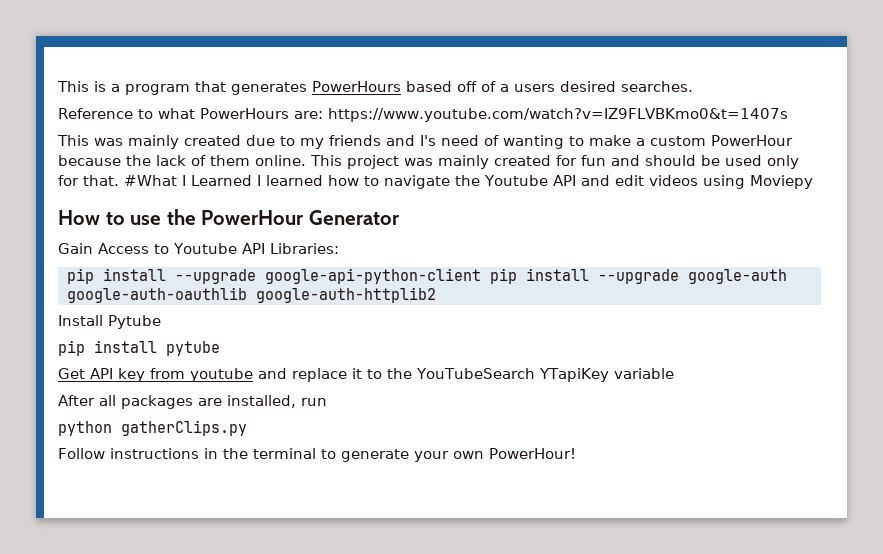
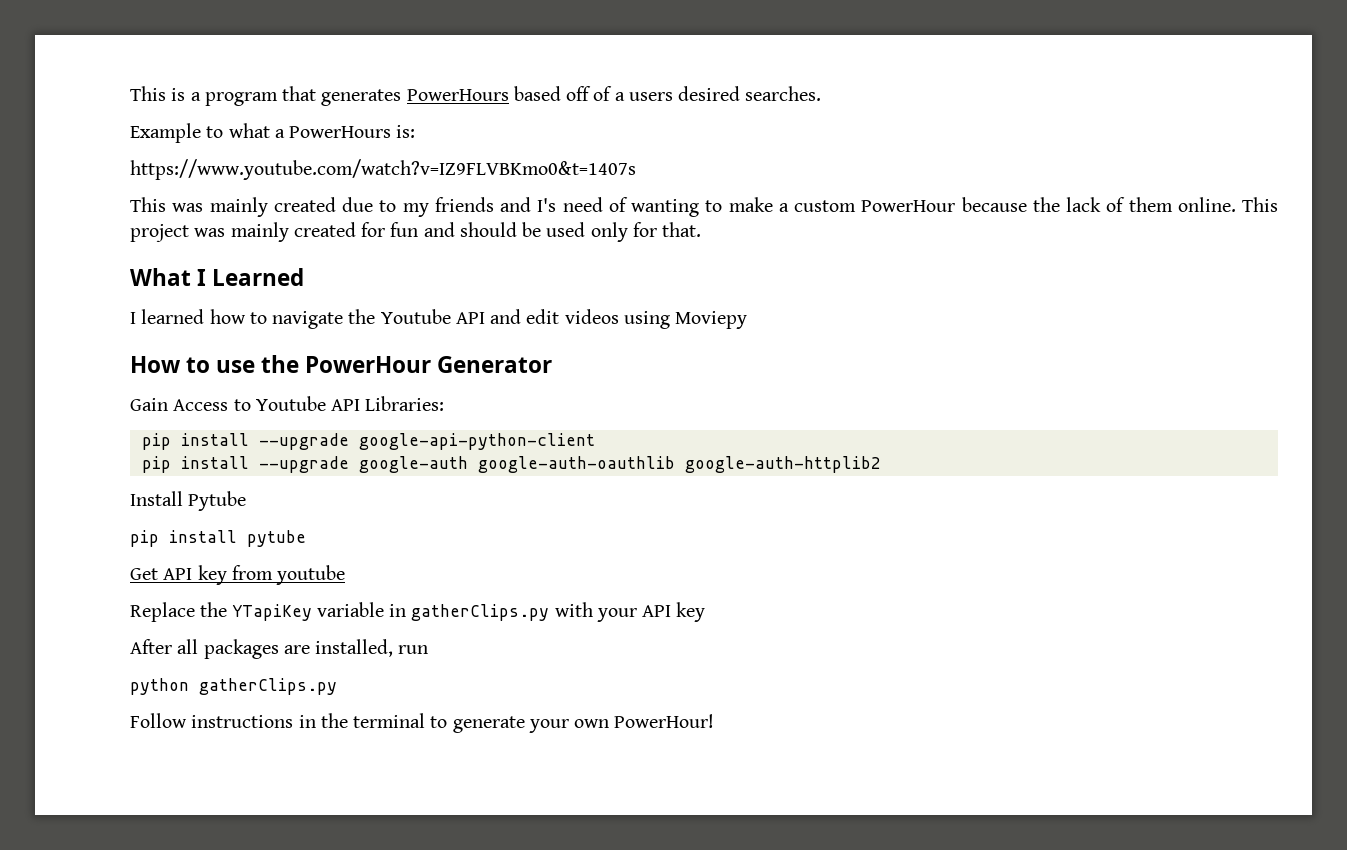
- Reference to what PowerHours are: https://www.youtube.com/watch?v=IZ9FLVBKmo0&t=1407s
+ Example to what a PowerHours is:
+ https://www.youtube.com/watch?v=IZ9FLVBKmo0&t=1407s
- This project was mainly created for fun and should be used only for that. #What I Learned I learned how to navigate the Youtube API and edit videos using Moviepy
+ This project was mainly created for fun and should be used only for that.
+ What I Learned
+ I learned how to navigate the Youtube API and edit videos using Moviepy
- pip install --upgrade google-api-python-client pip install --upgrade google-auth google-auth-oauthlib google-auth-httplib2
+ pip install --upgrade google-api-python-client
+ pip install --upgrade google-auth google-auth-oauthlib google-auth-httplib2
- Get API key from youtube and replace it to the YouTubeSearch YTapiKey variable
+ Get API key from youtube
+ Replace the YTapiKey variable in gatherClips.py with your API key

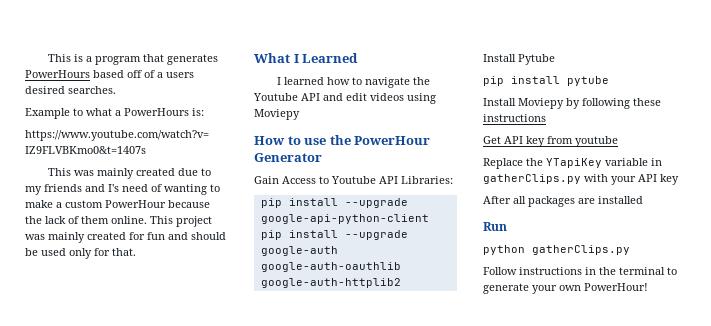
+ Install Moviepy by following these instructions
- After all packages are installed, run
+ After all packages are installed
+ Run

